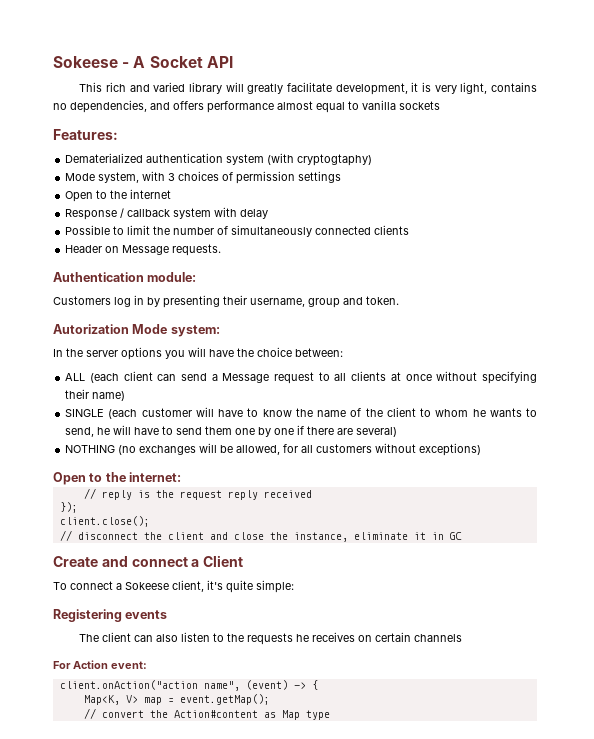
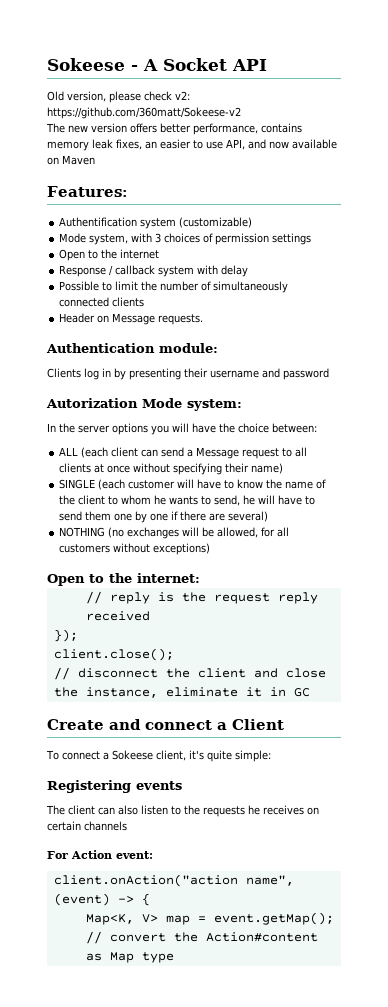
- This rich and varied library will greatly facilitate development, it is very light, contains no dependencies, and offers performance almost equal to vanilla sockets
+ Old version, please check v2: https://github.com/360matt/Sokeese-v2
+ The new version offers better performance, contains memory leak fixes, an easier to use API, and now available on Maven
  Features:
- Dematerialized authentication system (with cryptogtaphy)
+ Authentification system (customizable)
- Customers log in by presenting their username, group and token.
+ Clients log in by presenting their username and password

